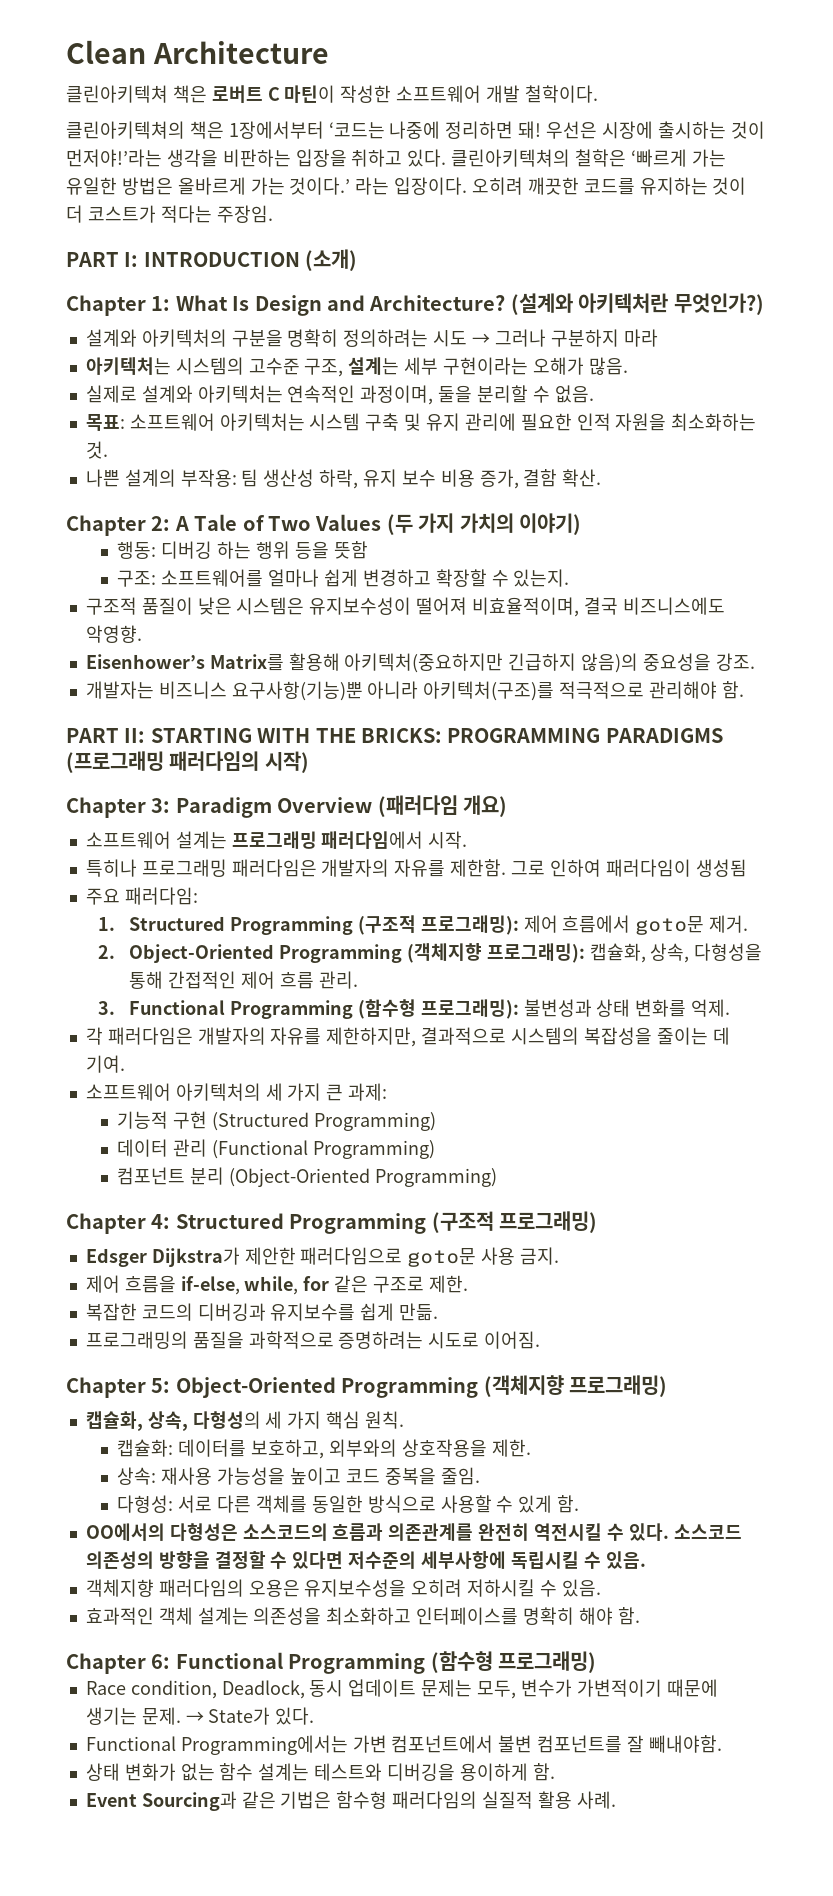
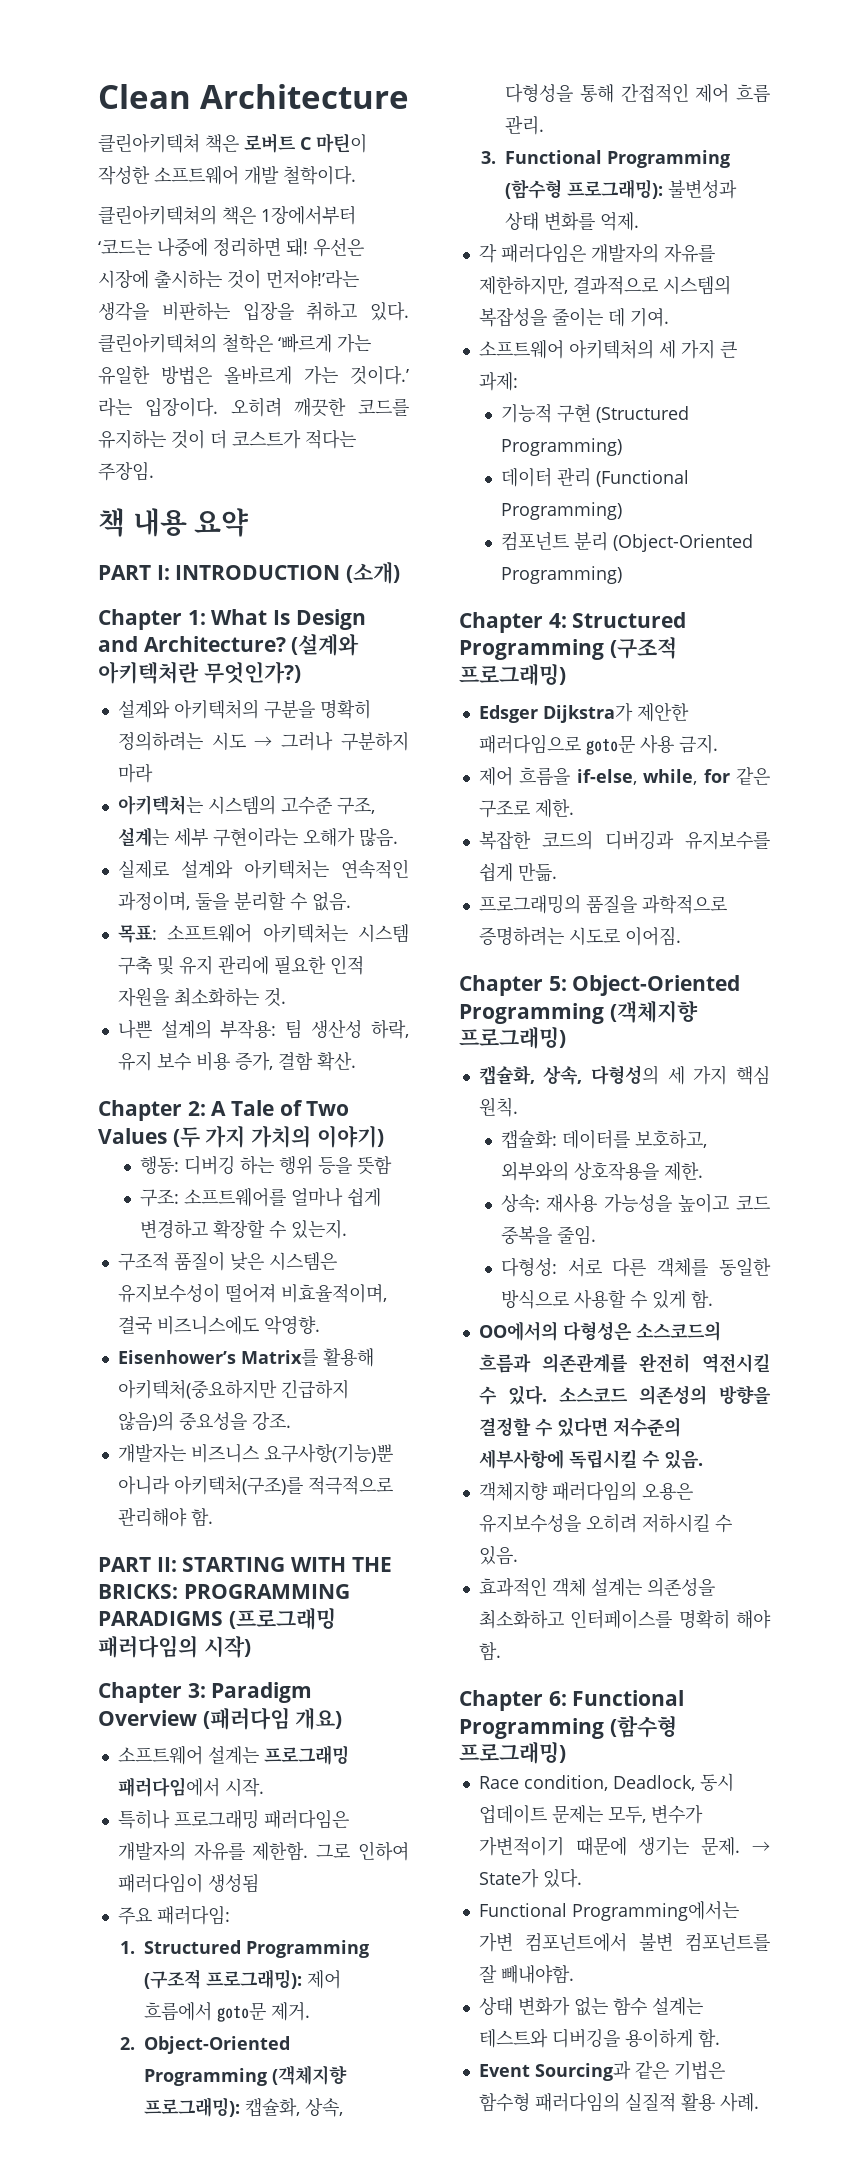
+ 책 내용 요약

